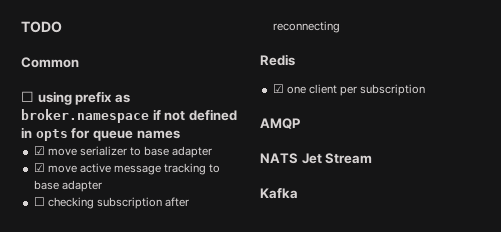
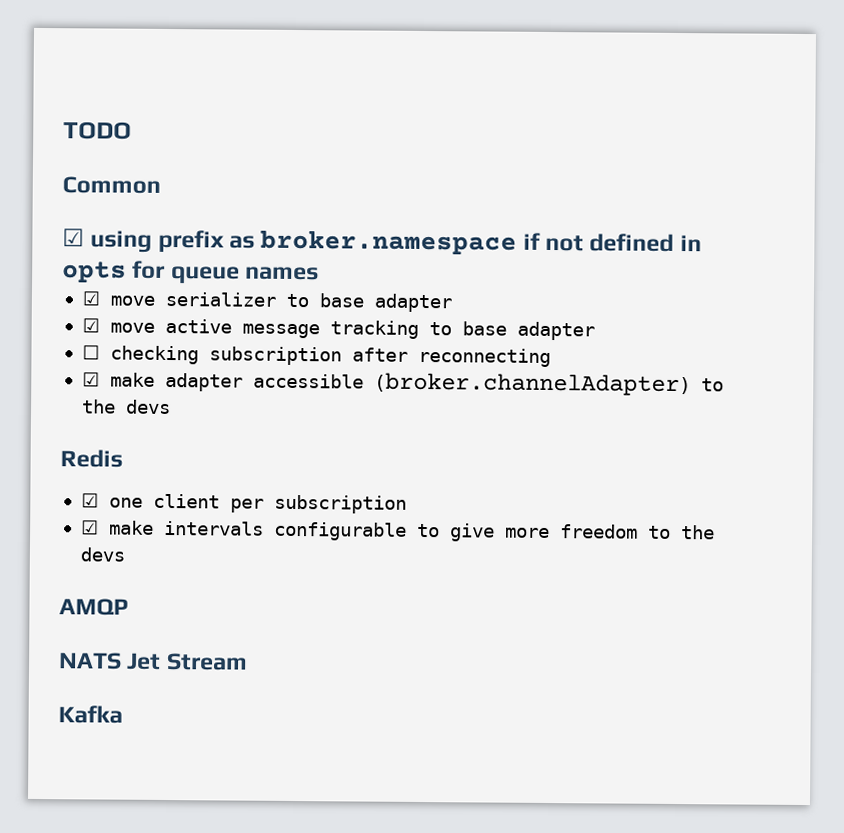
- ☐ using prefix as broker.namespace if not defined in opts for queue names
+ ☑ using prefix as broker.namespace if not defined in opts for queue names
+ ☑ make adapter accessible (broker.channelAdapter) to the devs
+ ☑ make intervals configurable to give more freedom to the devs

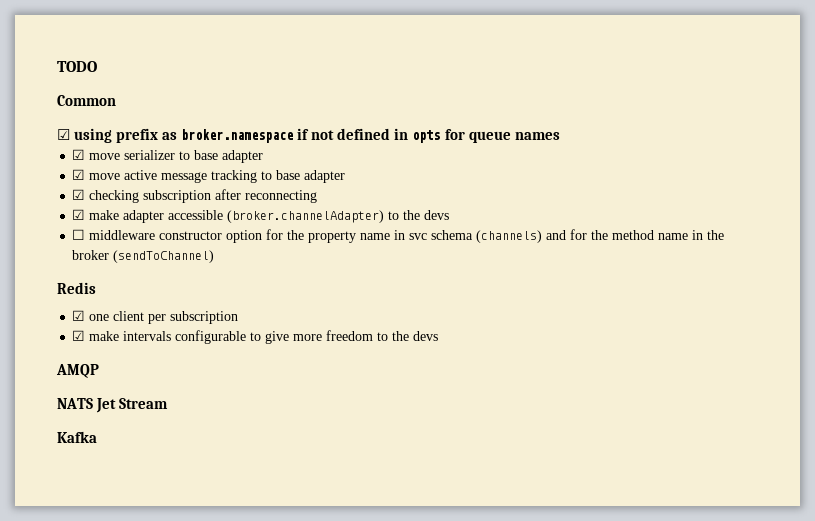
- ☐ checking subscription after reconnecting
+ ☑ checking subscription after reconnecting
+ ☐ middleware constructor option for the property name in svc schema (channels) and for the method name in the broker (sendToChannel)

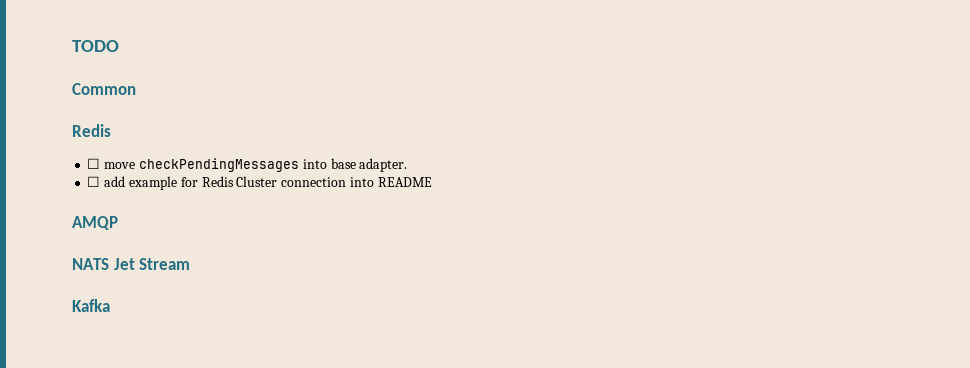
  Common
- ☑ using prefix as broker.namespace if not defined in opts for queue names
- ☑ move serializer to base adapter
- ☑ move active message tracking to base adapter
- ☑ checking subscription after reconnecting
- ☑ make adapter accessible (broker.channelAdapter) to the devs
- ☐ middleware constructor option for the property name in svc schema (channels) and for the method name in the broker (sendToChannel)
  Redis
- ☑ one client per subscription
- ☑ make intervals configurable to give more freedom to the devs
+ ☐ move checkPendingMessages into base adapter.
+ ☐ add example for Redis Cluster connection into README

